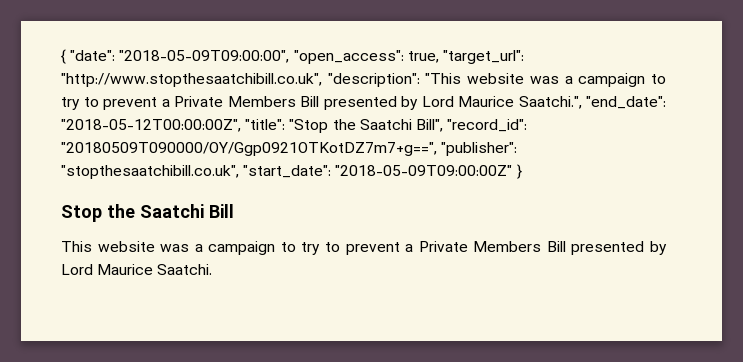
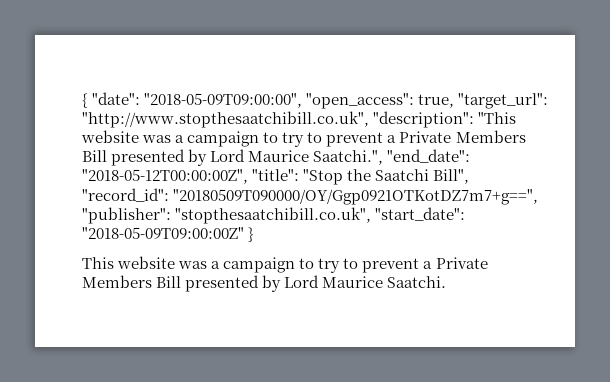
- Stop the Saatchi Bill

